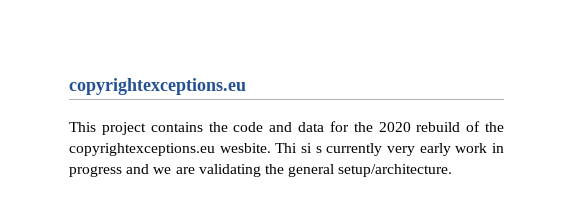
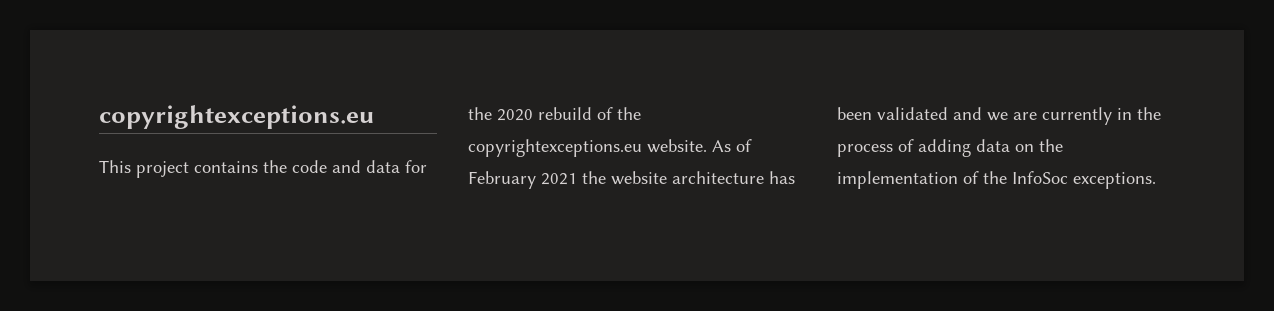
- This project contains the code and data for the 2020 rebuild of the copyrightexceptions.eu wesbite. Thi si s currently very early work in progress and we are validating the general setup/architecture.
+ This project contains the code and data for the 2020 rebuild of the copyrightexceptions.eu website. As of February 2021 the website architecture has been validated and we are currently in the process of adding data on the implementation of the InfoSoc exceptions.

